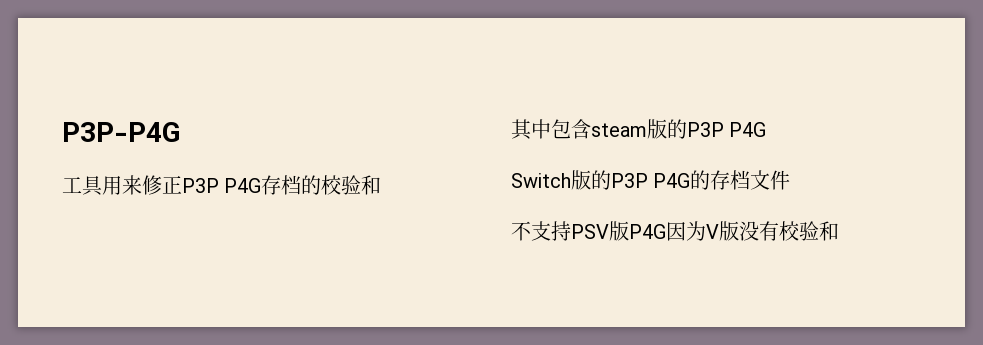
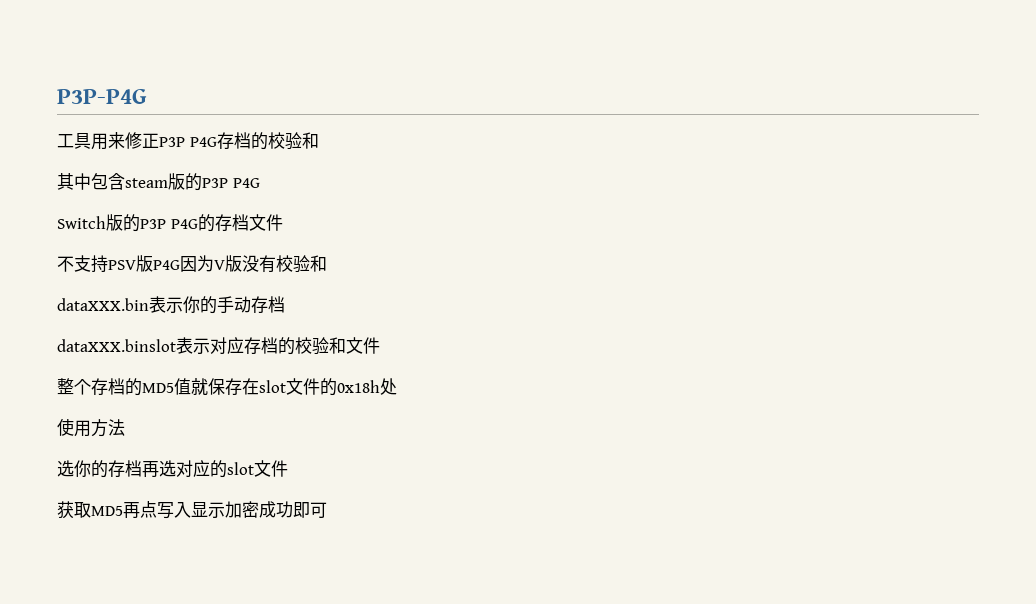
+ dataXXX.bin表示你的手动存档
+ dataXXX.binslot表示对应存档的校验和文件
+ 整个存档的MD5值就保存在slot文件的0x18h处
+ 使用方法
+ 选你的存档再选对应的slot文件
+ 获取MD5再点写入显示加密成功即可

